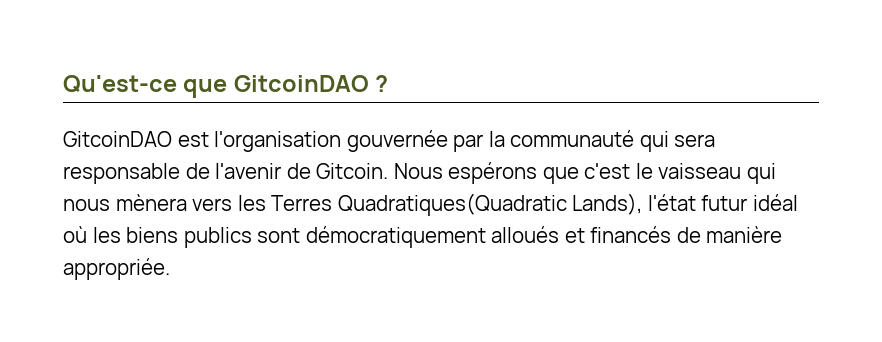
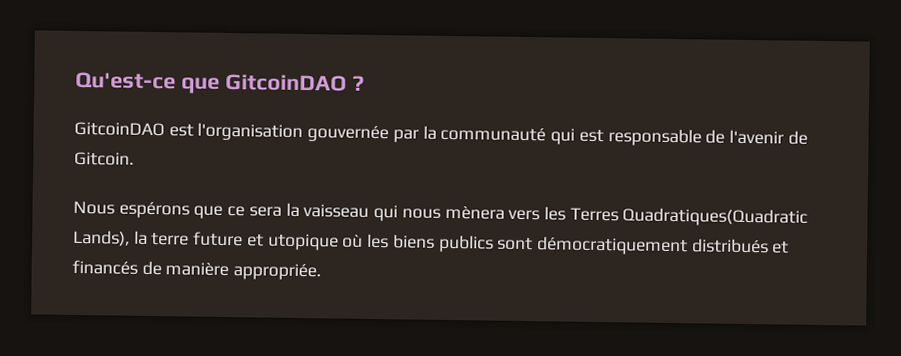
- GitcoinDAO est l'organisation gouvernée par la communauté qui sera responsable de l'avenir de Gitcoin. Nous espérons que c'est le vaisseau qui nous mènera vers les Terres Quadratiques(Quadratic Lands), l'état futur idéal où les biens publics sont démocratiquement alloués et financés de manière appropriée.
+ GitcoinDAO est l'organisation gouvernée par la communauté qui est responsable de l'avenir de Gitcoin.
+ Nous espérons que ce sera la vaisseau qui nous mènera vers les Terres Quadratiques(Quadratic Lands), la terre future et utopique où les biens publics sont démocratiquement distribués et financés de manière appropriée.

